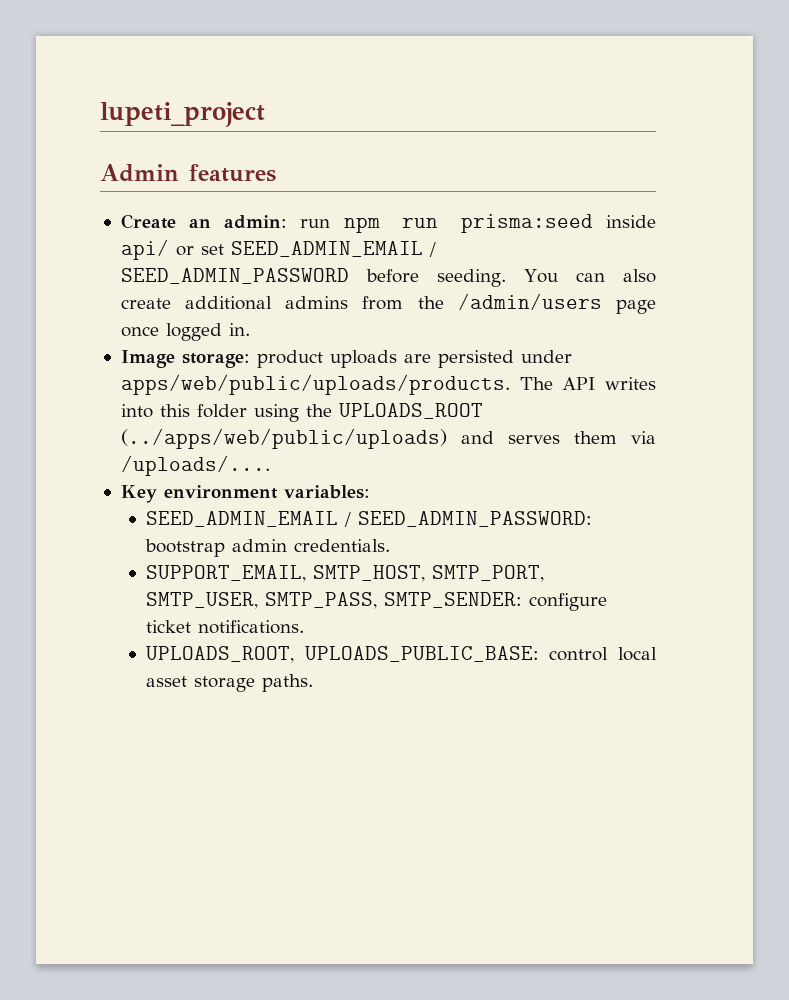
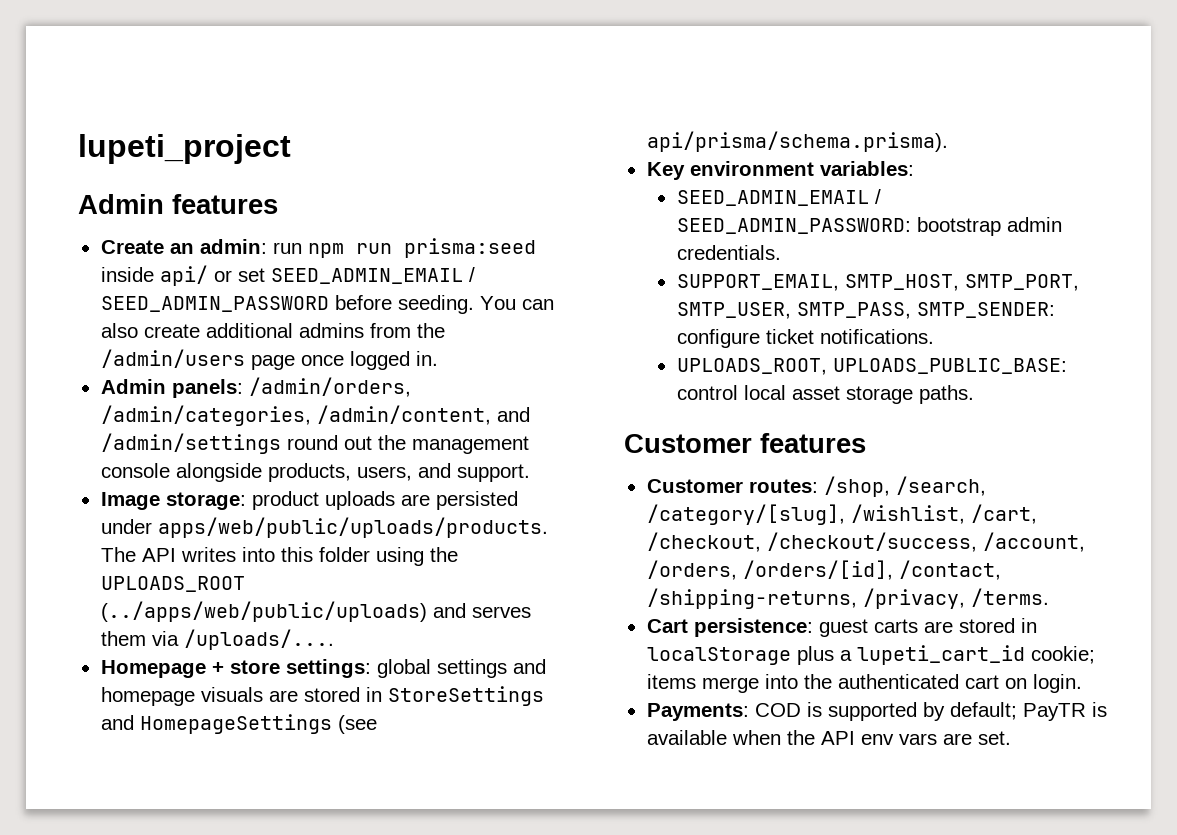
+ Admin panels: /admin/orders, /admin/categories, /admin/content, and /admin/settings round out the management console alongside products, users, and support.
+ Homepage + store settings: global settings and homepage visuals are stored in StoreSettings and HomepageSettings (see api/prisma/schema.prisma).
+ Customer features
+ Customer routes: /shop, /search, /category/[slug], /wishlist, /cart, /checkout, /checkout/success, /account, /orders, /orders/[id], /contact, /shipping-returns, /privacy, /terms.
+ Cart persistence: guest carts are stored in localStorage plus a lupeti_cart_id cookie; items merge into the authenticated cart on login.
+ Payments: COD is supported by default; PayTR is available when the API env vars are set.

